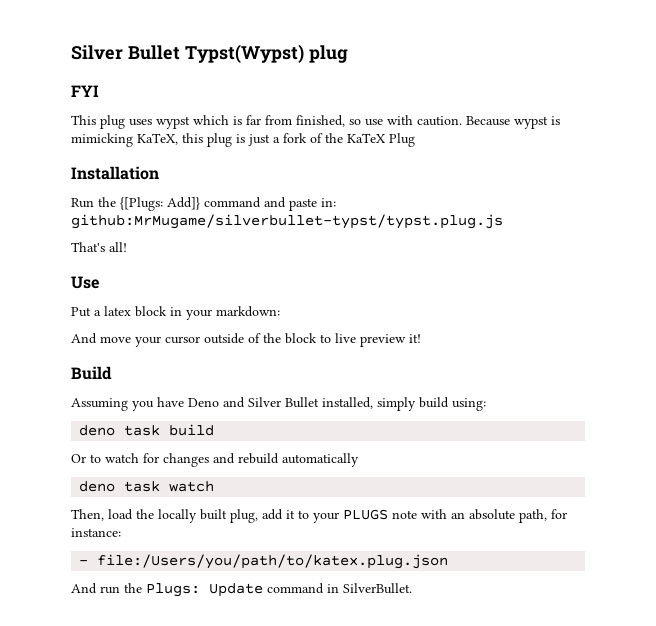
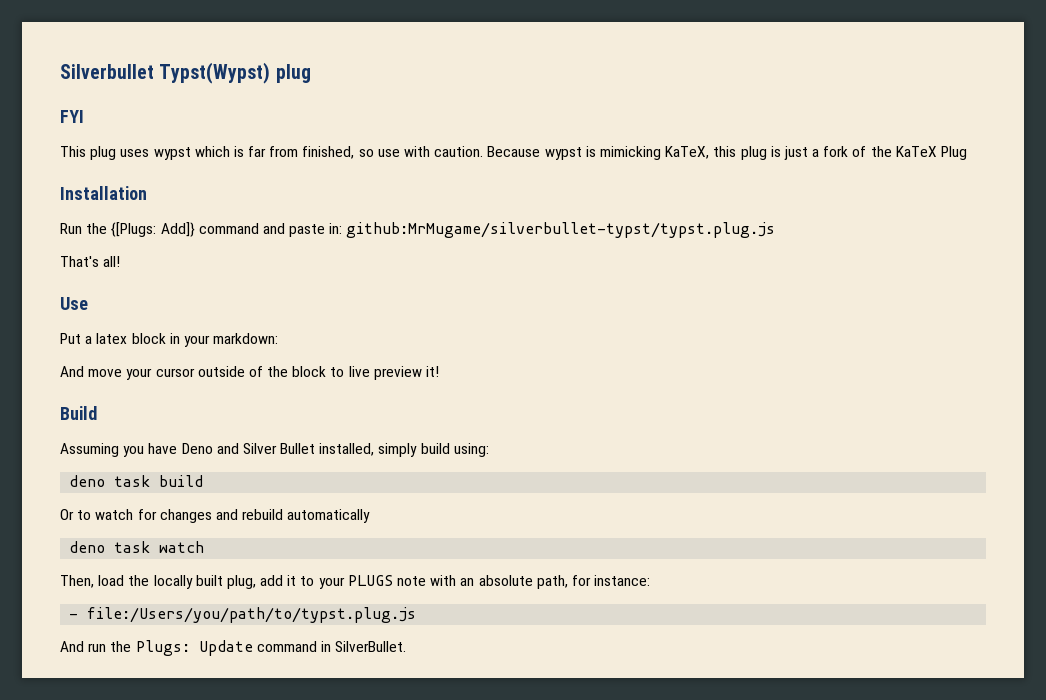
- Silver Bullet Typst(Wypst) plug
+ Silverbullet Typst(Wypst) plug
- - file:/Users/you/path/to/katex.plug.json
+ - file:/Users/you/path/to/typst.plug.js

